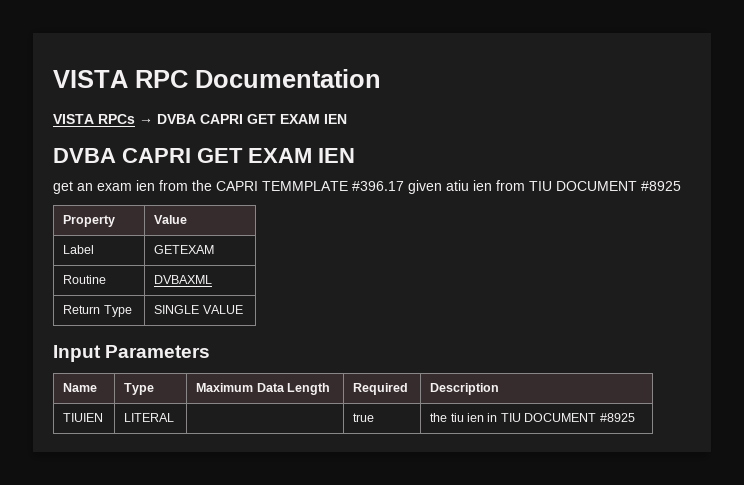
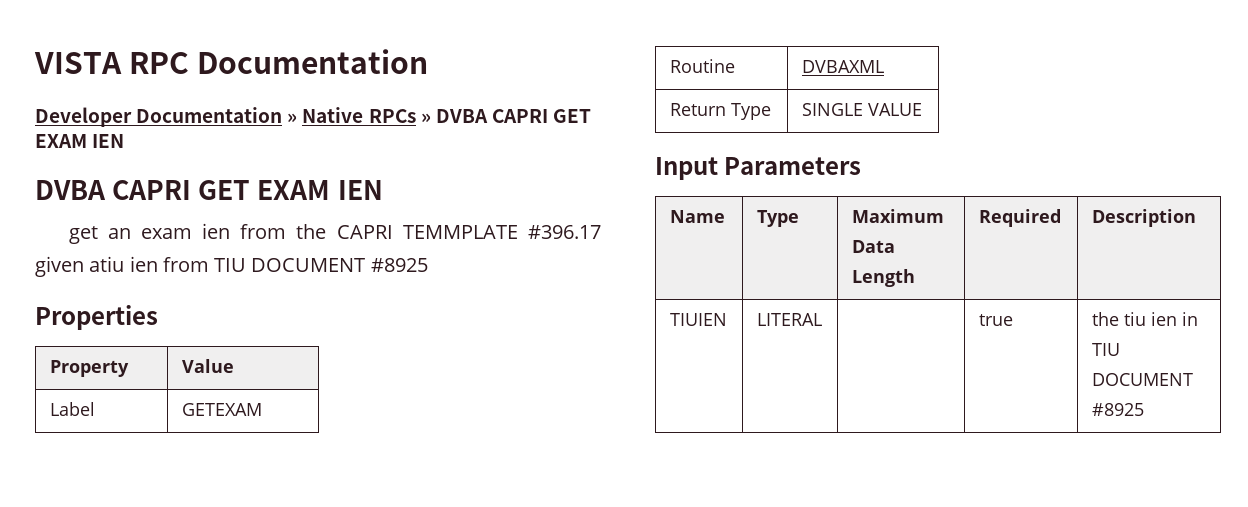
- VISTA RPCs → DVBA CAPRI GET EXAM IEN
+ Developer Documentation » Native RPCs » DVBA CAPRI GET EXAM IEN
+ Properties

